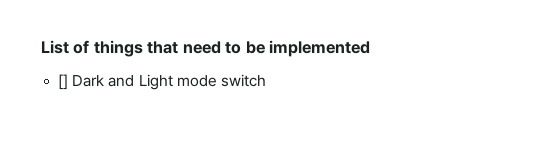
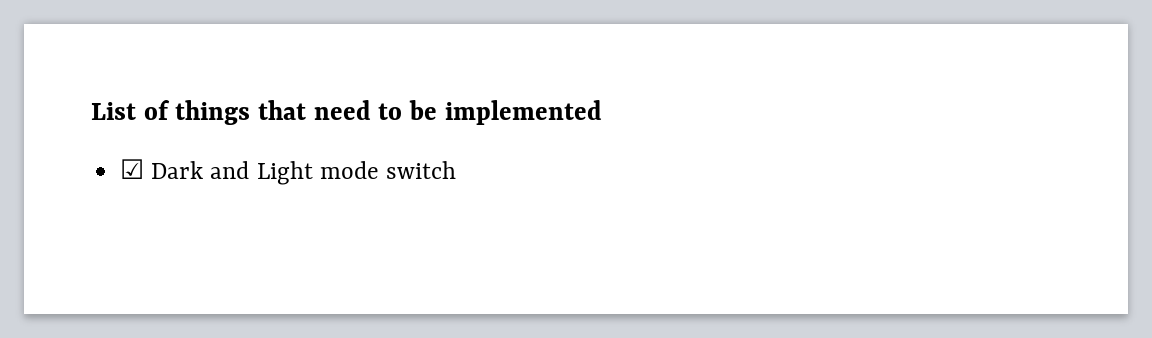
- [] Dark and Light mode switch
+ ☑ Dark and Light mode switch

